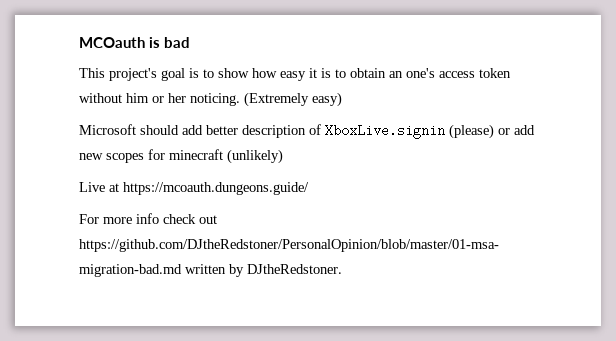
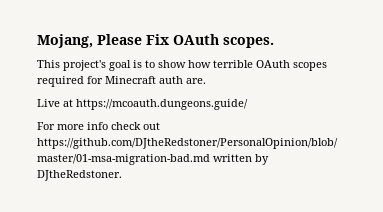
- MCOauth is bad
+ Mojang, Please Fix OAuth scopes.
- This project's goal is to show how easy it is to obtain an one's access token without him or her noticing. (Extremely easy)
- Microsoft should add better description of XboxLive.signin (please) or add new scopes for minecraft (unlikely)
+ This project's goal is to show how terrible OAuth scopes required for Minecraft auth are.

